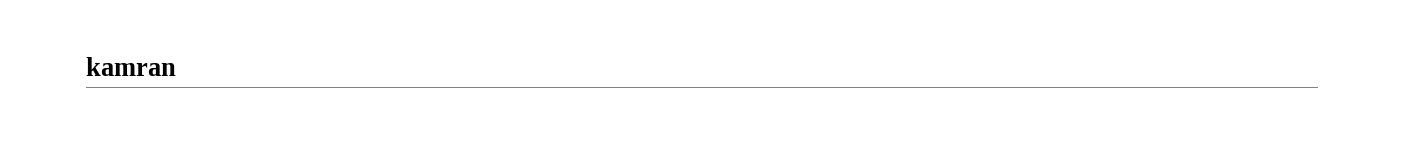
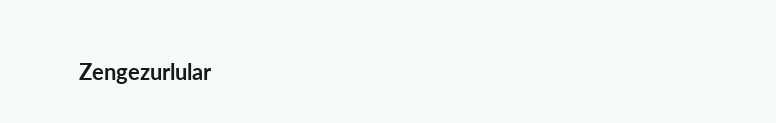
- kamran
+ Zengezurlular

